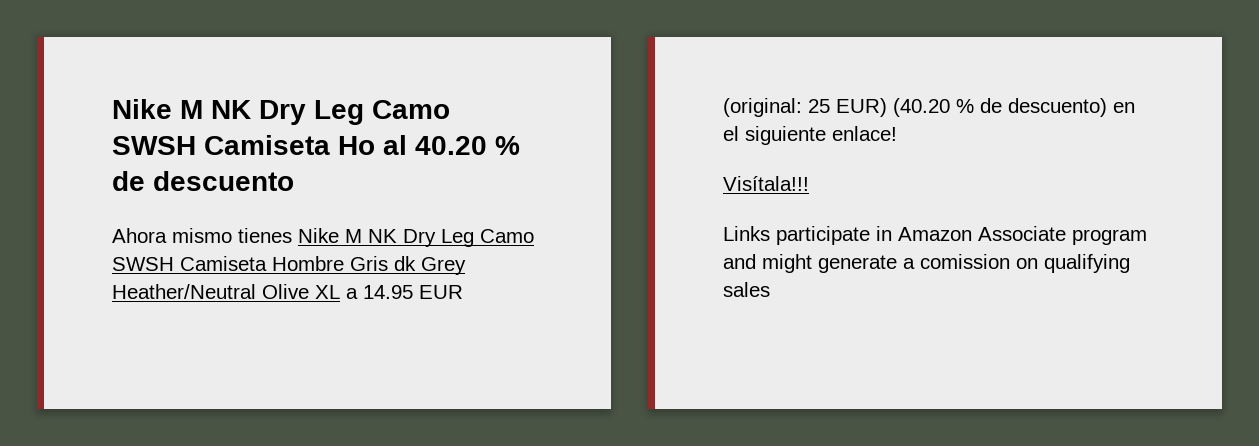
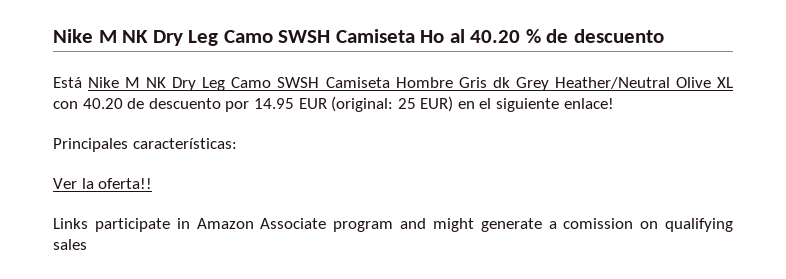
- Ahora mismo tienes Nike M NK Dry Leg Camo SWSH Camiseta Hombre Gris dk Grey Heather/Neutral Olive XL a 14.95 EUR (original: 25 EUR) (40.20 % de descuento) en el siguiente enlace!
+ Está Nike M NK Dry Leg Camo SWSH Camiseta Hombre Gris dk Grey Heather/Neutral Olive XL con 40.20 de descuento por 14.95 EUR (original: 25 EUR) en el siguiente enlace!
- Visítala!!!
+ Principales características:
+ Ver la oferta!!

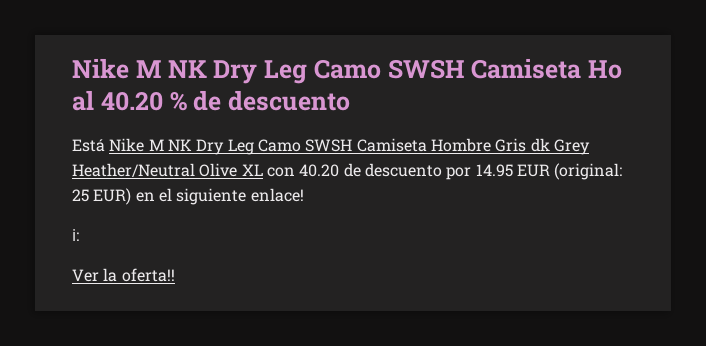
- Principales características:
+ ℹ:
- Links participate in Amazon Associate program and might generate a comission on qualifying sales

